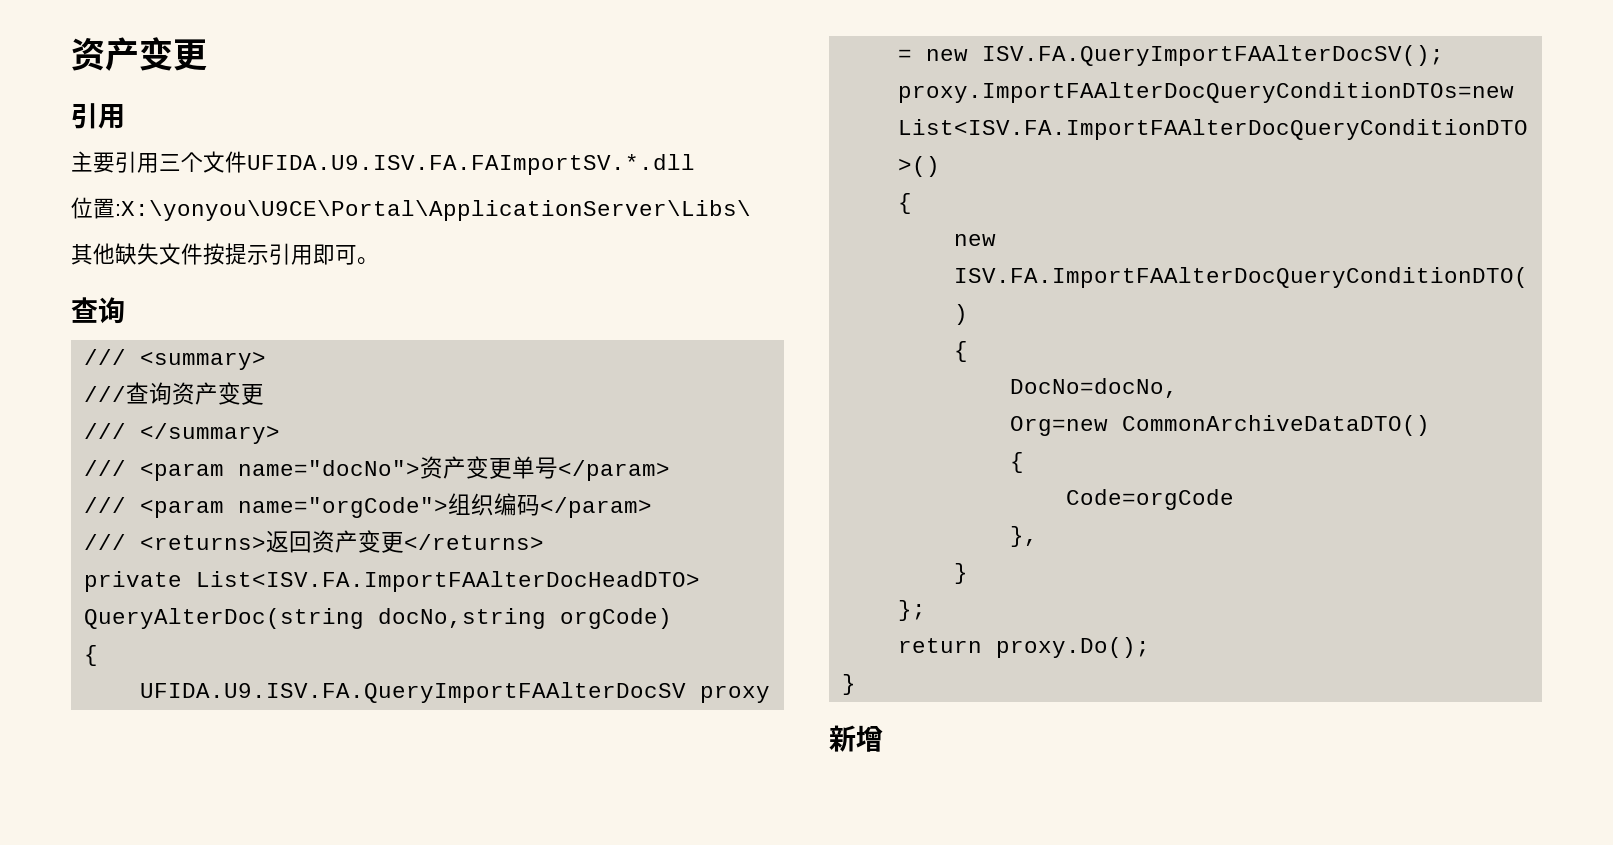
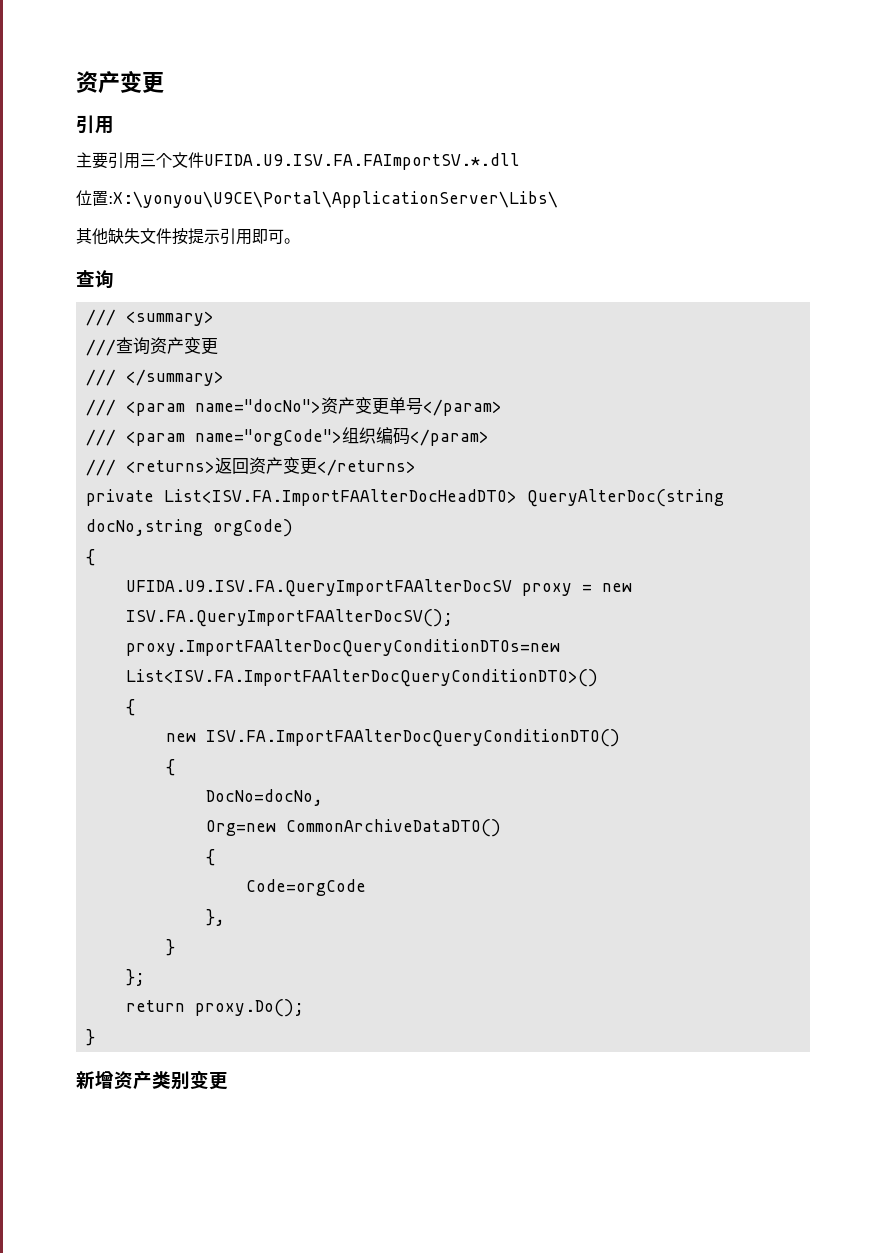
- 新增
+ 新增资产类别变更

